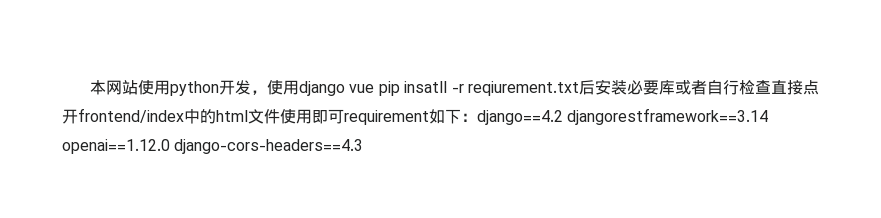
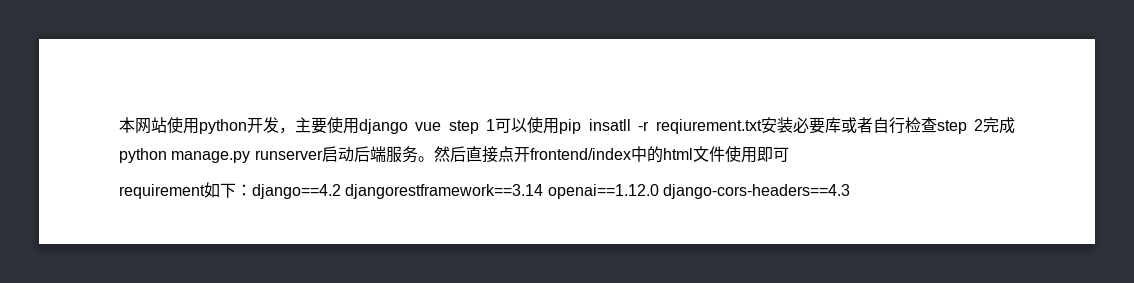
- 本网站使用python开发，使用django vue pip insatll -r reqiurement.txt后安装必要库或者自行检查直接点开frontend/index中的html文件使用即可requirement如下：django==4.2 djangorestframework==3.14 openai==1.12.0 django-cors-headers==4.3
+ 本网站使用python开发，主要使用django vue step 1可以使用pip insatll -r reqiurement.txt安装必要库或者自行检查step 2完成python manage.py runserver启动后端服务。然后直接点开frontend/index中的html文件使用即可
+ requirement如下：django==4.2 djangorestframework==3.14 openai==1.12.0 django-cors-headers==4.3

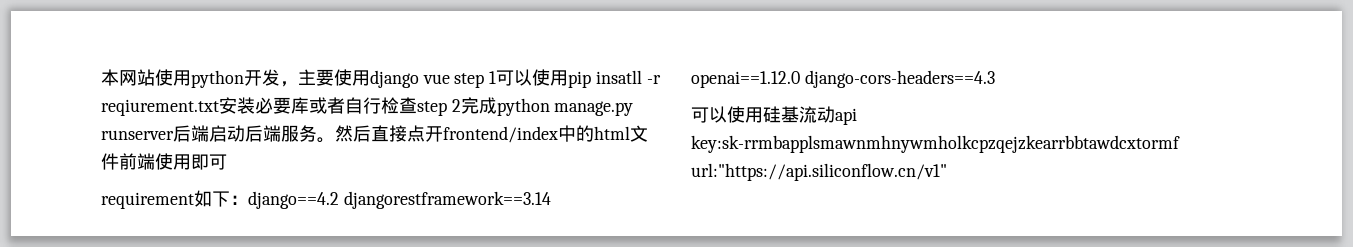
- 本网站使用python开发，主要使用django vue step 1可以使用pip insatll -r reqiurement.txt安装必要库或者自行检查step 2完成python manage.py runserver启动后端服务。
+ 本网站使用python开发，主要使用django vue step 1可以使用pip insatll -r reqiurement.txt安装必要库或者自行检查step 2完成python manage.py runserver后端启动后端服务。
- 然后直接点开frontend/index中的html文件使用即可
+ 然后直接点开frontend/index中的html文件前端使用即可
+ 可以使用硅基流动api key:sk-rrmbapplsmawnmhnywmholkcpzqejzkearrbbtawdcxtormf url:"https://api.siliconflow.cn/v1"

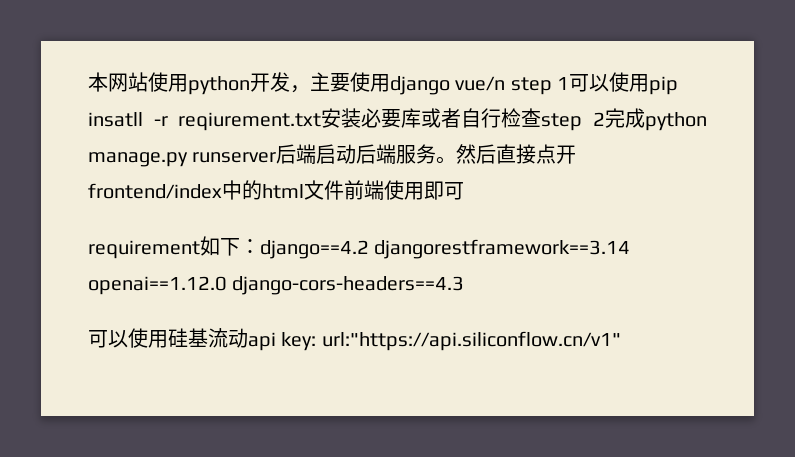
- 本网站使用python开发，主要使用django vue step 1可以使用pip insatll -r reqiurement.txt安装必要库或者自行检查step 2完成python manage.py runserver后端启动后端服务。
+ 本网站使用python开发，主要使用django vue/n step 1可以使用pip insatll -r reqiurement.txt安装必要库或者自行检查step 2完成python manage.py runserver后端启动后端服务。
- 可以使用硅基流动api key:sk-rrmbapplsmawnmhnywmholkcpzqejzkearrbbtawdcxtormf url:"https://api.siliconflow.cn/v1"
+ 可以使用硅基流动api key: url:"https://api.siliconflow.cn/v1"

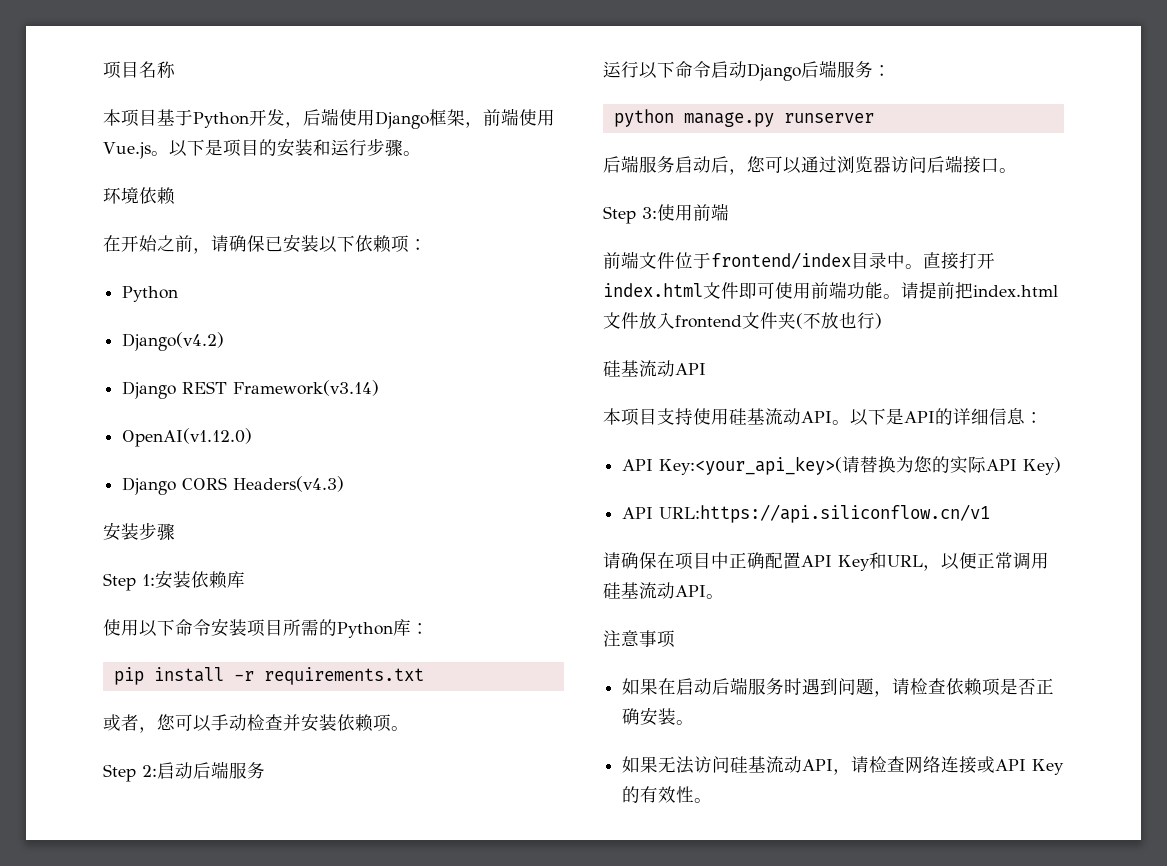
- 本网站使用python开发，主要使用django vue/n step 1可以使用pip insatll -r reqiurement.txt安装必要库或者自行检查step 2完成python manage.py runserver后端启动后端服务。然后直接点开frontend/index中的html文件前端使用即可
- requirement如下：django==4.2 djangorestframework==3.14 openai==1.12.0 django-cors-headers==4.3
- 可以使用硅基流动api key: url:"https://api.siliconflow.cn/v1"
+ 项目名称
+ 本项目基于Python开发，后端使用Django框架，前端使用Vue.js。以下是项目的安装和运行步骤。
+ 环境依赖
+ 在开始之前，请确保已安装以下依赖项：
+ Python
+ Django(v4.2)
+ Django REST Framework(v3.14)
+ OpenAI(v1.12.0)
+ Django CORS Headers(v4.3)
+ 安装步骤
+ Step 1:安装依赖库
+ 使用以下命令安装项目所需的Python库：
+ pip install -r requirements.txt
+ 或者，您可以手动检查并安装依赖项。
+ Step 2:启动后端服务
+ 运行以下命令启动Django后端服务：
+ python manage.py runserver
+ 后端服务启动后，您可以通过浏览器访问后端接口。
+ Step 3:使用前端
+ 前端文件位于frontend/index目录中。直接打开index.html文件即可使用前端功能。请提前把index.html文件放入frontend文件夹(不放也行)
+ 硅基流动API
+ 本项目支持使用硅基流动API。以下是API的详细信息：
+ API Key:<your_api_key>(请替换为您的实际API Key)
+ API URL:https://api.siliconflow.cn/v1
+ 请确保在项目中正确配置API Key和URL，以便正常调用硅基流动API。
+ 注意事项
+ 如果在启动后端服务时遇到问题，请检查依赖项是否正确安装。
+ 如果无法访问硅基流动API，请检查网络连接或API Key的有效性。

